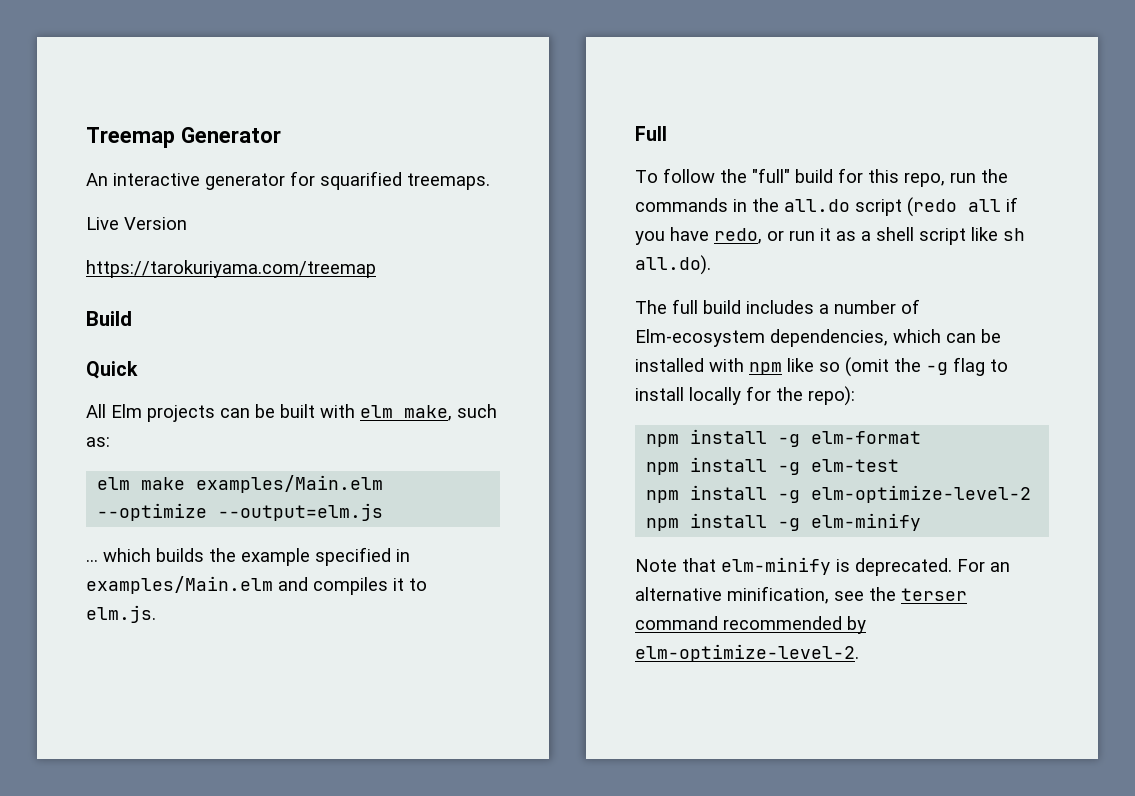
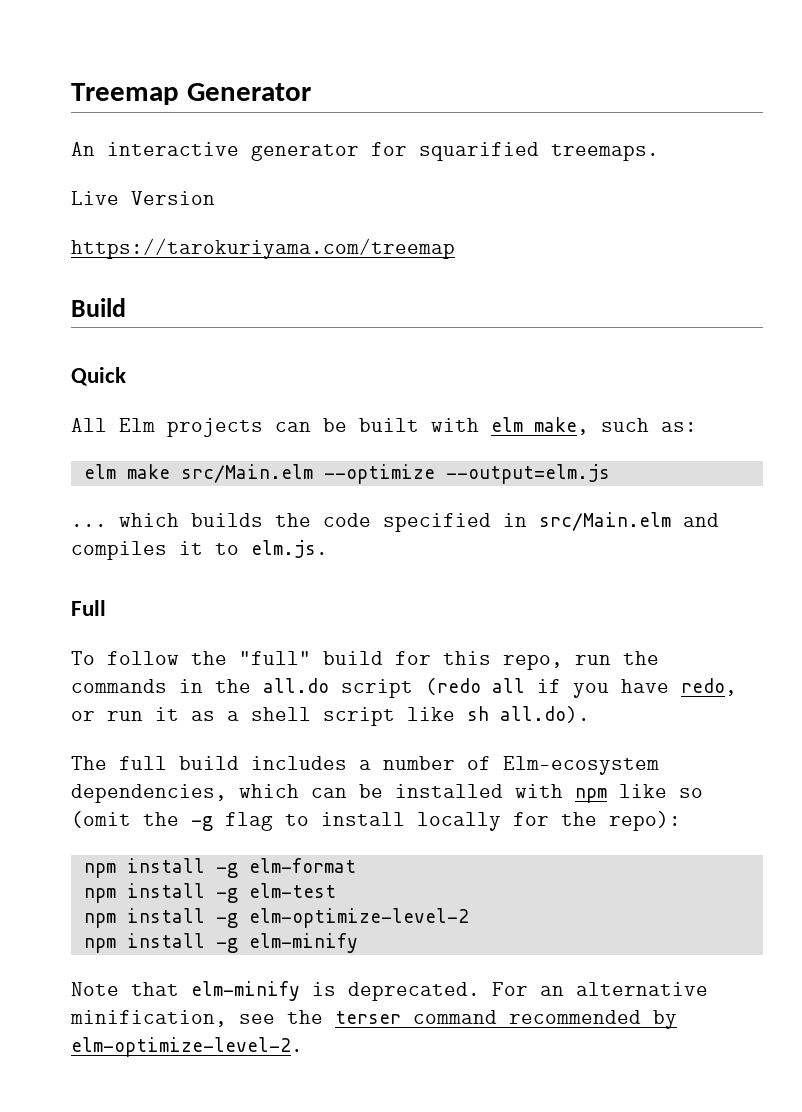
- elm make examples/Main.elm --optimize --output=elm.js
+ elm make src/Main.elm --optimize --output=elm.js
- ... which builds the example specified in examples/Main.elm and compiles it to elm.js.
+ ... which builds the code specified in src/Main.elm and compiles it to elm.js.

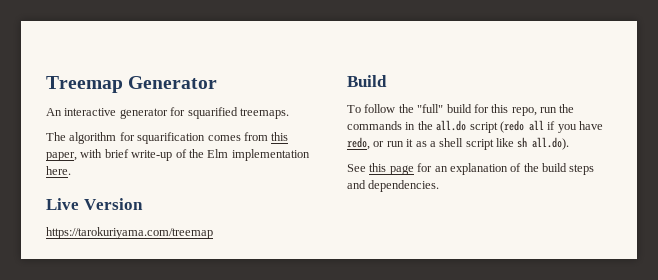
+ The algorithm for squarification comes from this paper, with brief write-up of the Elm implementation here.
  Live Version
  https://tarokuriyama.com/treemap
  Build
- Quick
- All Elm projects can be built with elm make, such as:
- elm make src/Main.elm --optimize --output=elm.js
- ... which builds the code specified in src/Main.elm and compiles it to elm.js.
- Full
- The full build includes a number of Elm-ecosystem dependencies, which can be installed with npm like so (omit the -g flag to install locally for the repo):
- npm install -g elm-format
- npm install -g elm-test
- npm install -g elm-optimize-level-2
- npm install -g elm-minify
- Note that elm-minify is deprecated. For an alternative minification, see the terser command recommended by elm-optimize-level-2.
+ See this page for an explanation of the build steps and dependencies.

